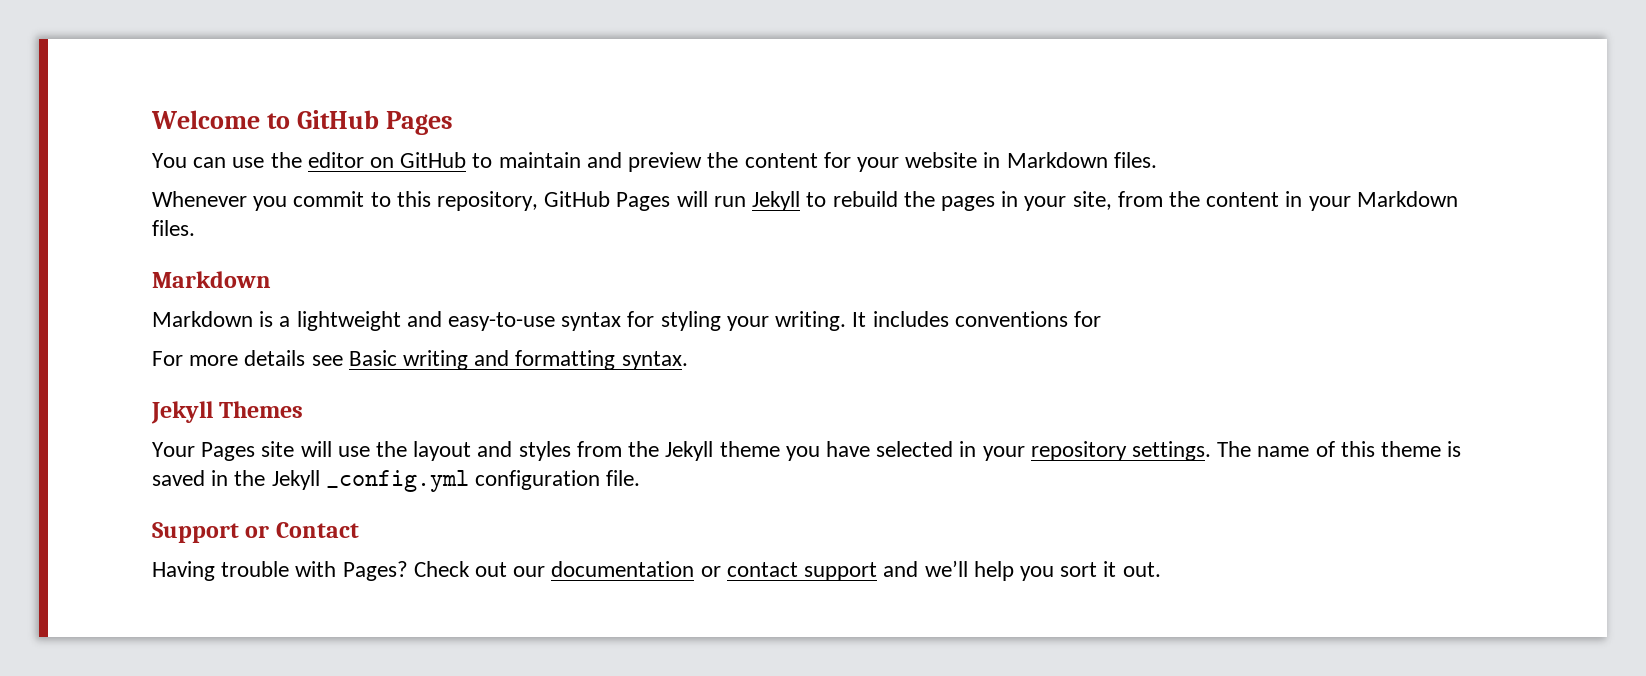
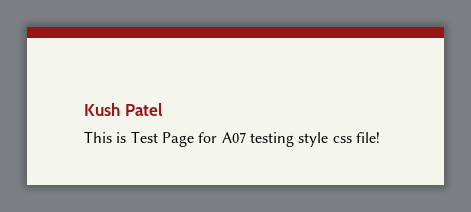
- Welcome to GitHub Pages
- You can use the editor on GitHub to maintain and preview the content for your website in Markdown files.
- Whenever you commit to this repository, GitHub Pages will run Jekyll to rebuild the pages in your site, from the content in your Markdown files.
- Markdown
- Markdown is a lightweight and easy-to-use syntax for styling your writing. It includes conventions for
- For more details see Basic writing and formatting syntax.
- Jekyll Themes
- Your Pages site will use the layout and styles from the Jekyll theme you have selected in your repository settings. The name of this theme is saved in the Jekyll _config.yml configuration file.
- Support or Contact
- Having trouble with Pages? Check out our documentation or contact support and we’ll help you sort it out.
+ Kush Patel
+ This is Test Page for A07 testing style css file!

